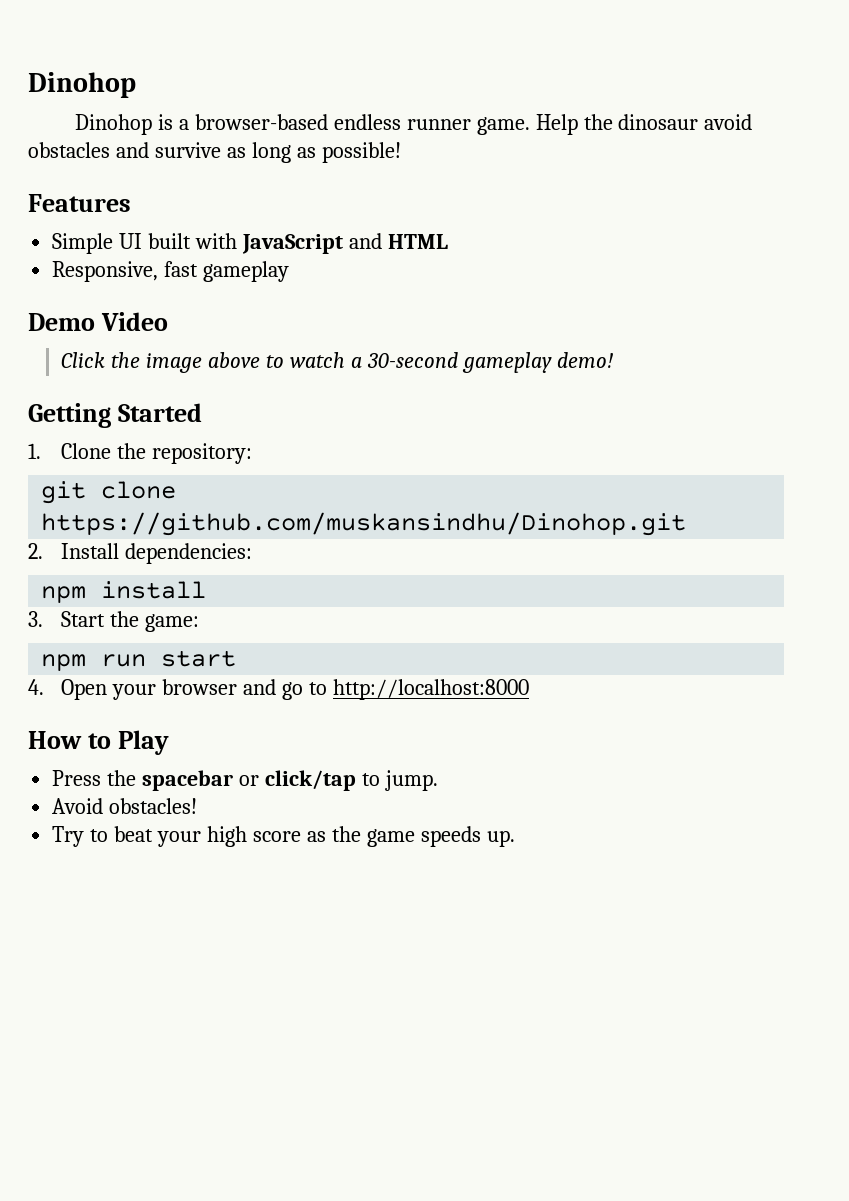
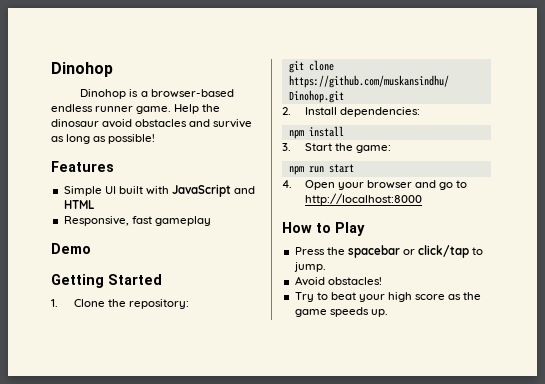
- Demo Video
- Click the image above to watch a 30-second gameplay demo!
+ Demo

